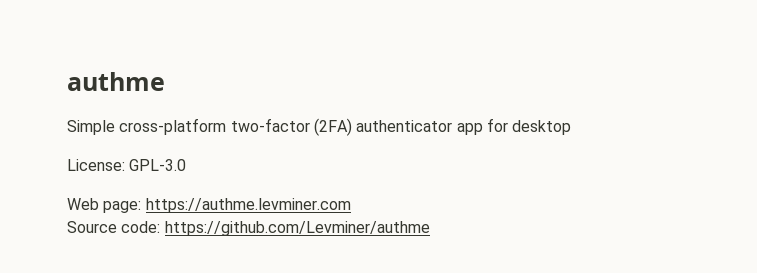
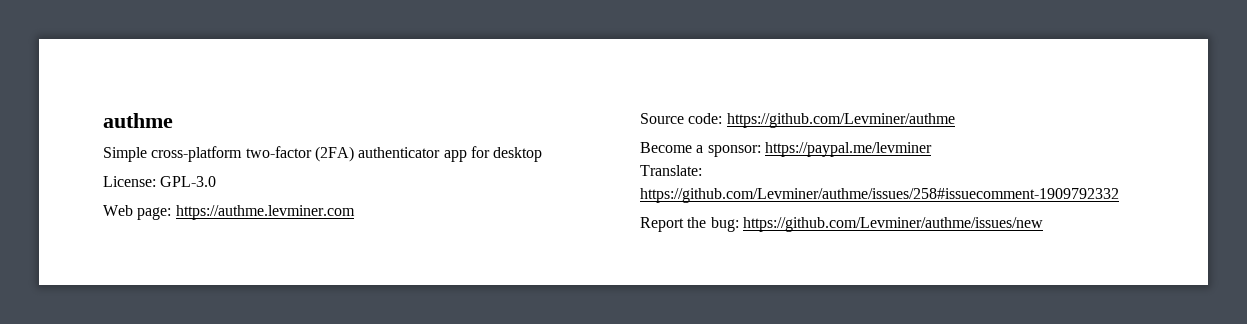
+ Become a sponsor: https://paypal.me/levminer
+ Translate: https://github.com/Levminer/authme/issues/258#issuecomment-1909792332
+ Report the bug: https://github.com/Levminer/authme/issues/new

